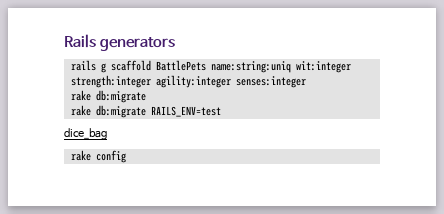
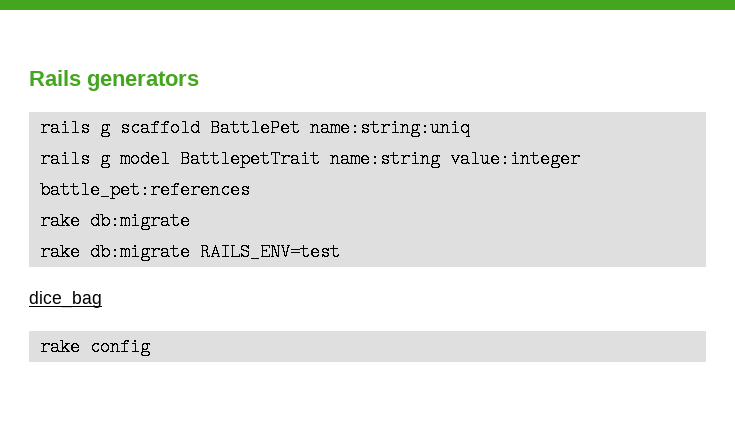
- rails g scaffold BattlePets name:string:uniq wit:integer strength:integer agility:integer senses:integer
+ rails g scaffold BattlePet name:string:uniq
+ rails g model BattlepetTrait name:string value:integer battle_pet:references

